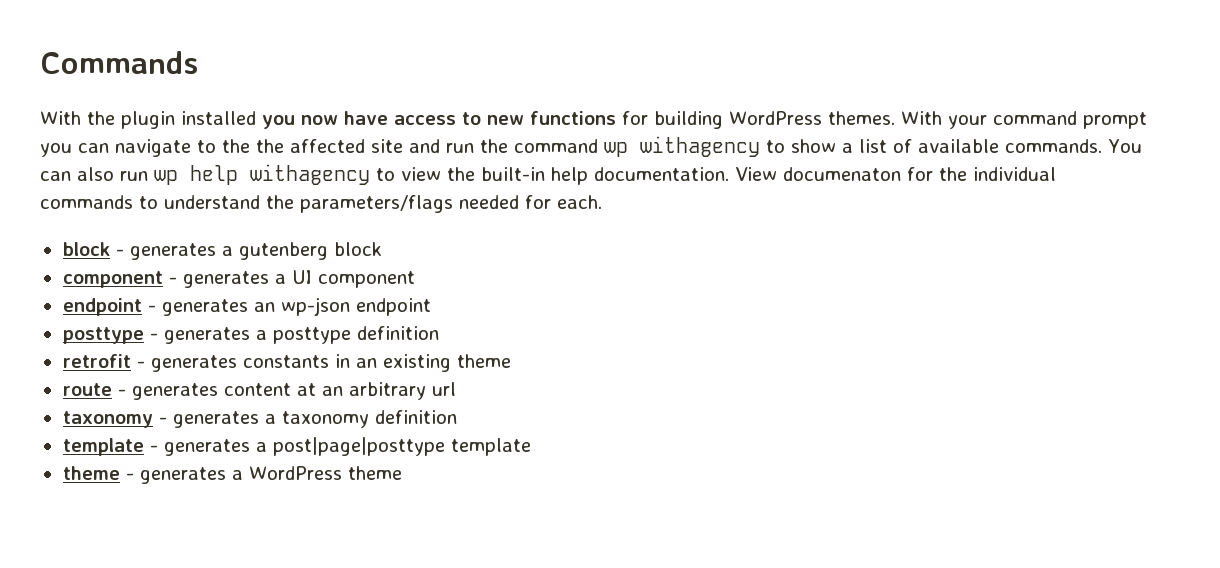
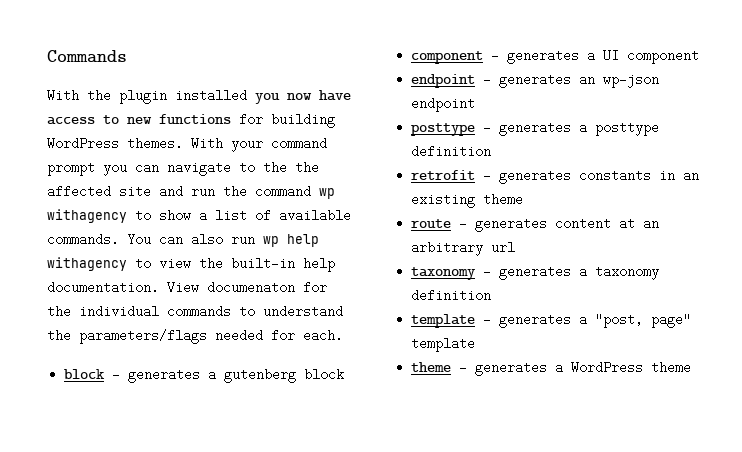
- template - generates a post|page|posttype template
+ template - generates a "post, page" template

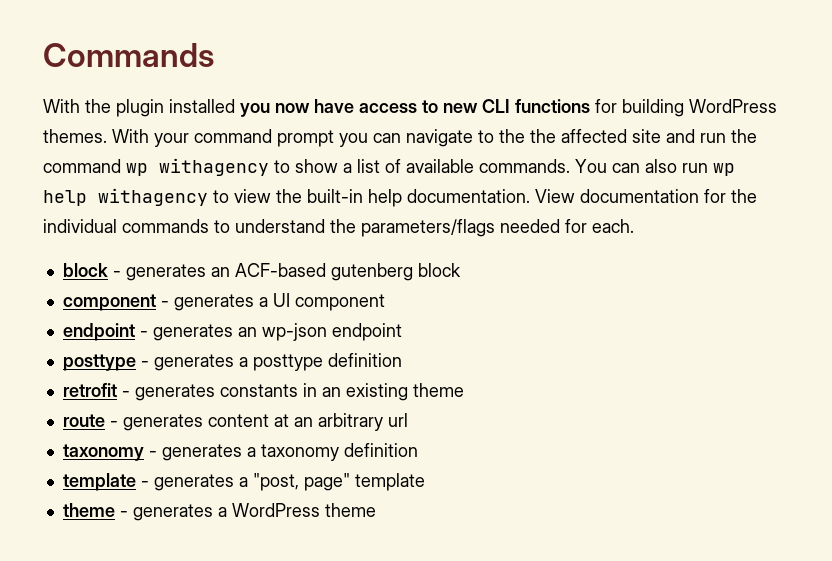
- With the plugin installed you now have access to new functions for building WordPress themes.
+ With the plugin installed you now have access to new CLI functions for building WordPress themes.
- View documenaton for the individual commands to understand the parameters/flags needed for each.
+ View documentation for the individual commands to understand the parameters/flags needed for each.
- block - generates a gutenberg block
+ block - generates an ACF-based gutenberg block

